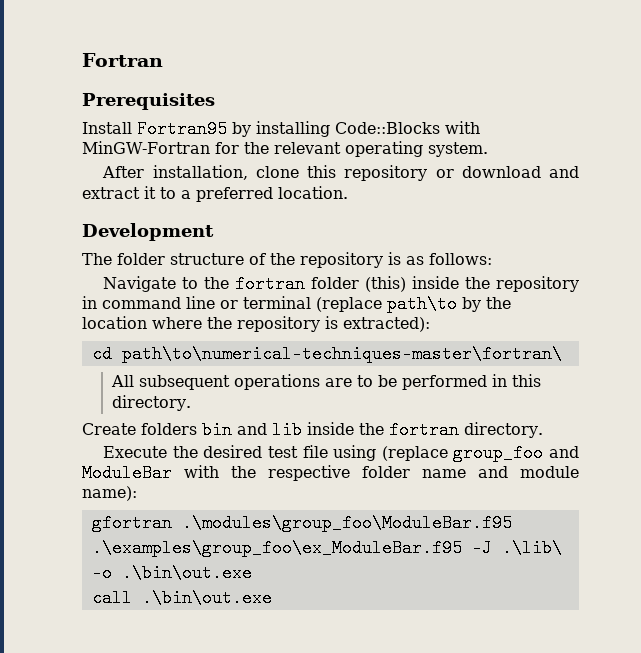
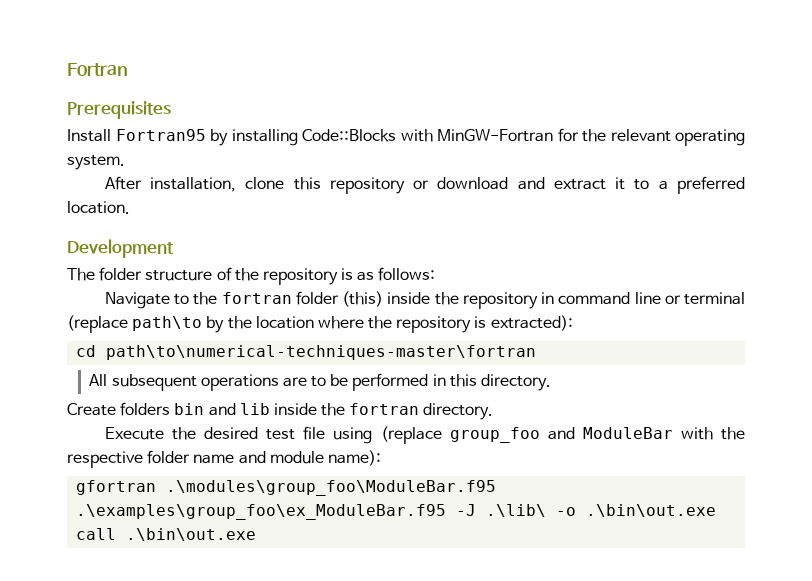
- cd path\to\numerical-techniques-master\fortran\
+ cd path\to\numerical-techniques-master\fortran

